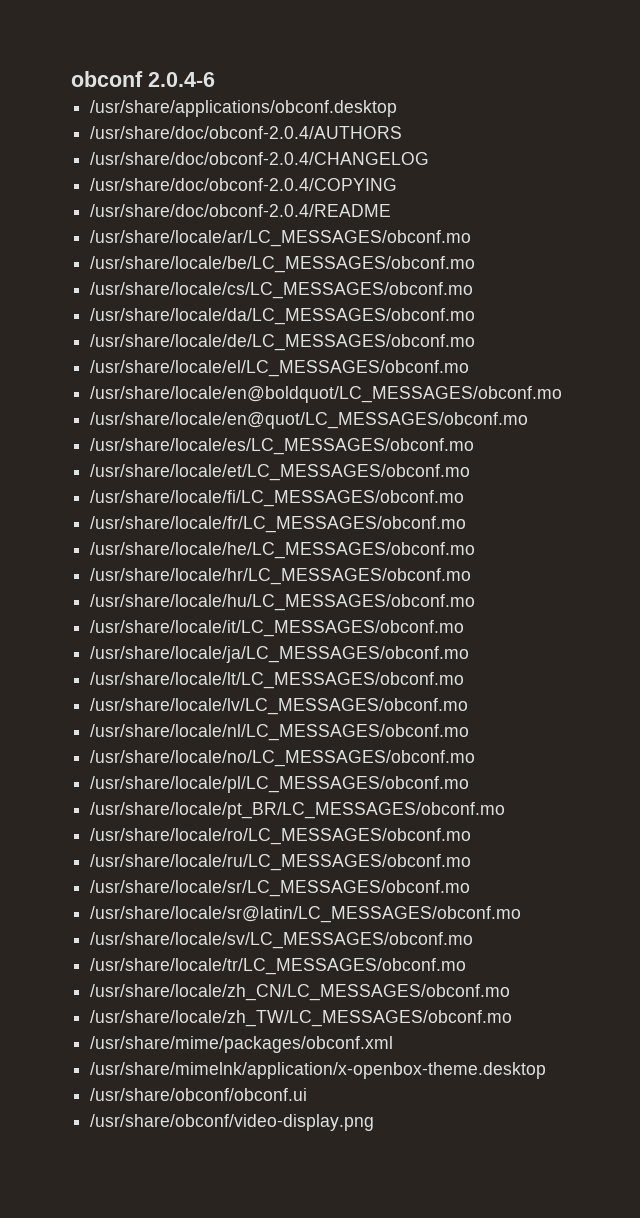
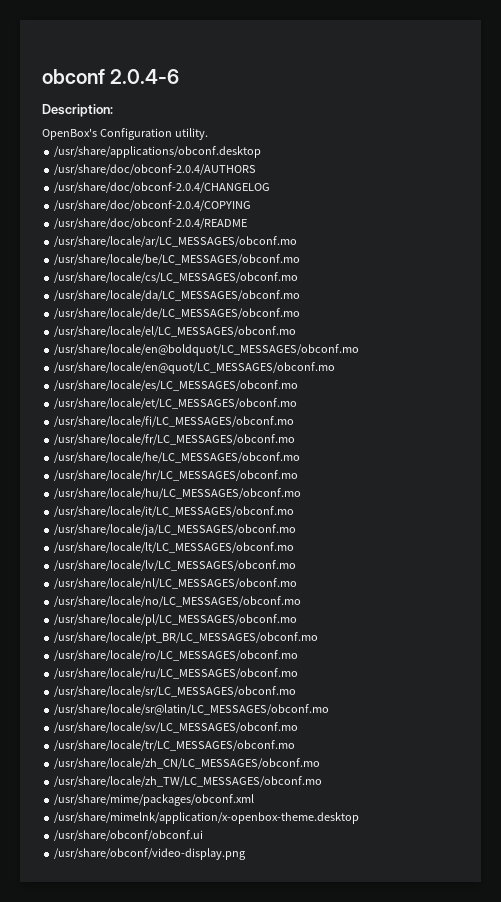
+ Description:
+ OpenBox's Configuration utility.

